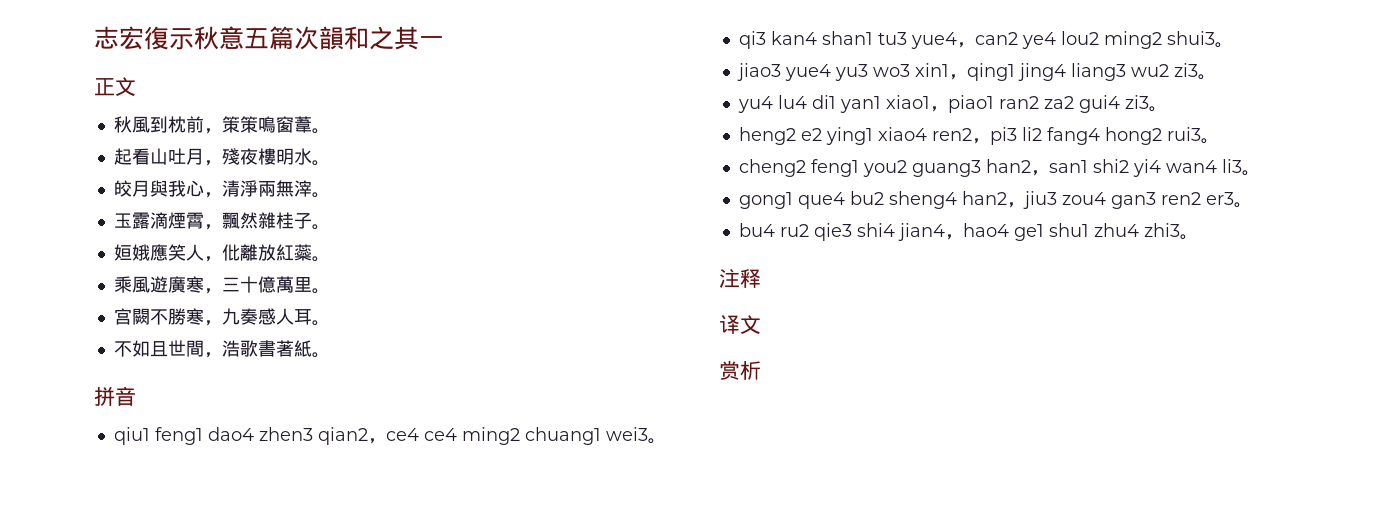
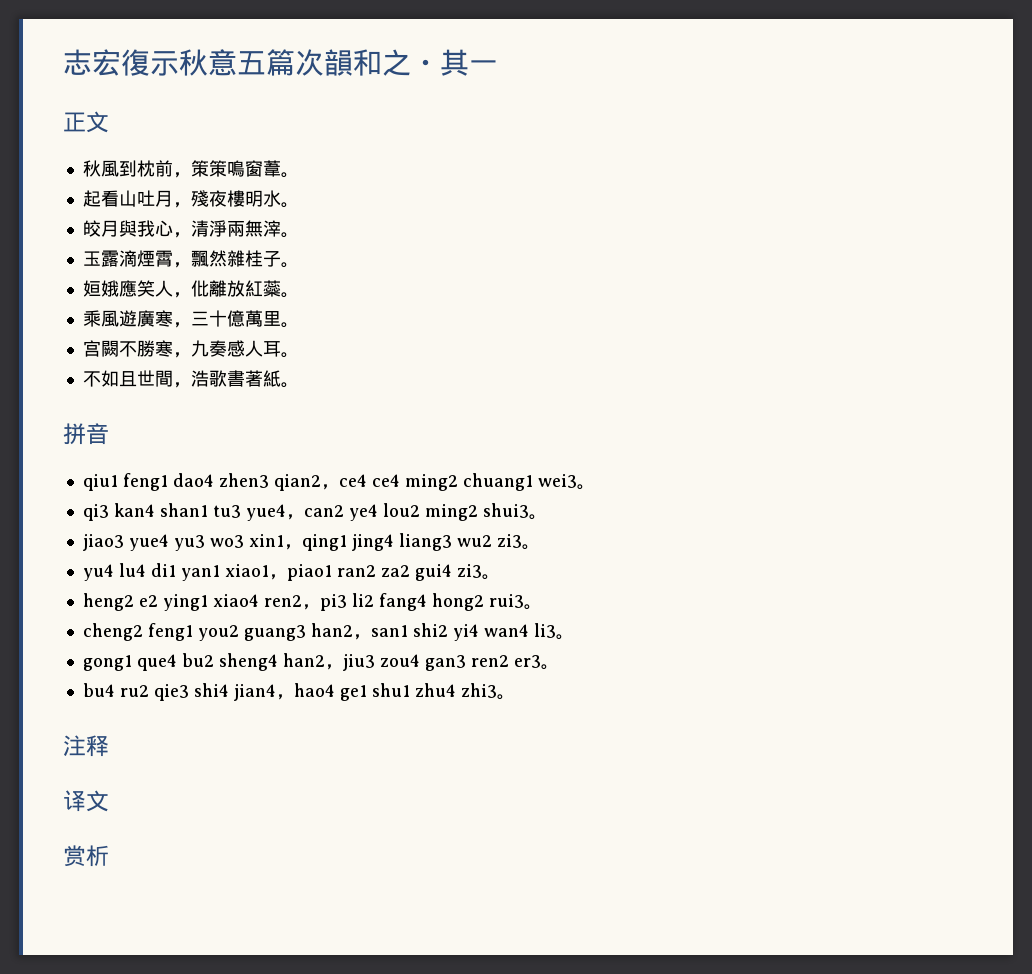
- 志宏復示秋意五篇次韻和之其一
+ 志宏復示秋意五篇次韻和之・其一

